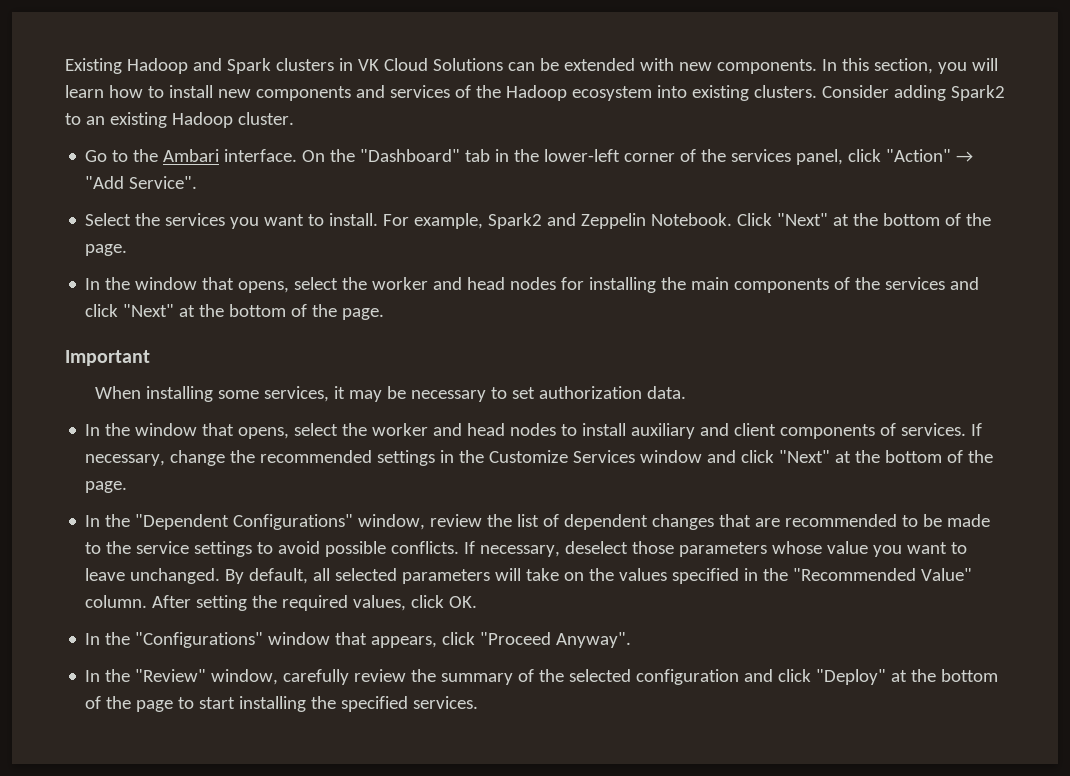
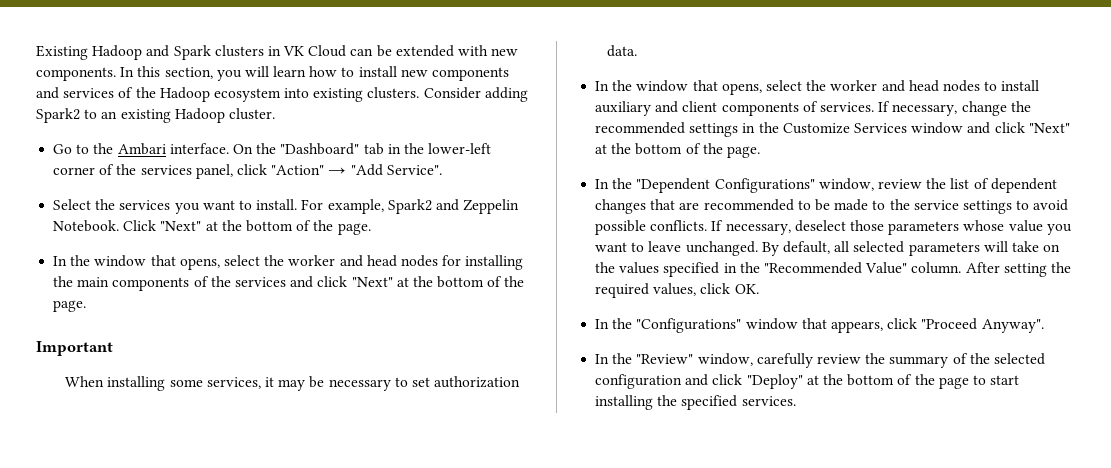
- Existing Hadoop and Spark clusters in VK Cloud Solutions can be extended with new components.
+ Existing Hadoop and Spark clusters in VK Cloud can be extended with new components.

